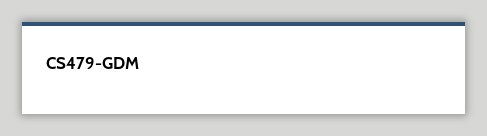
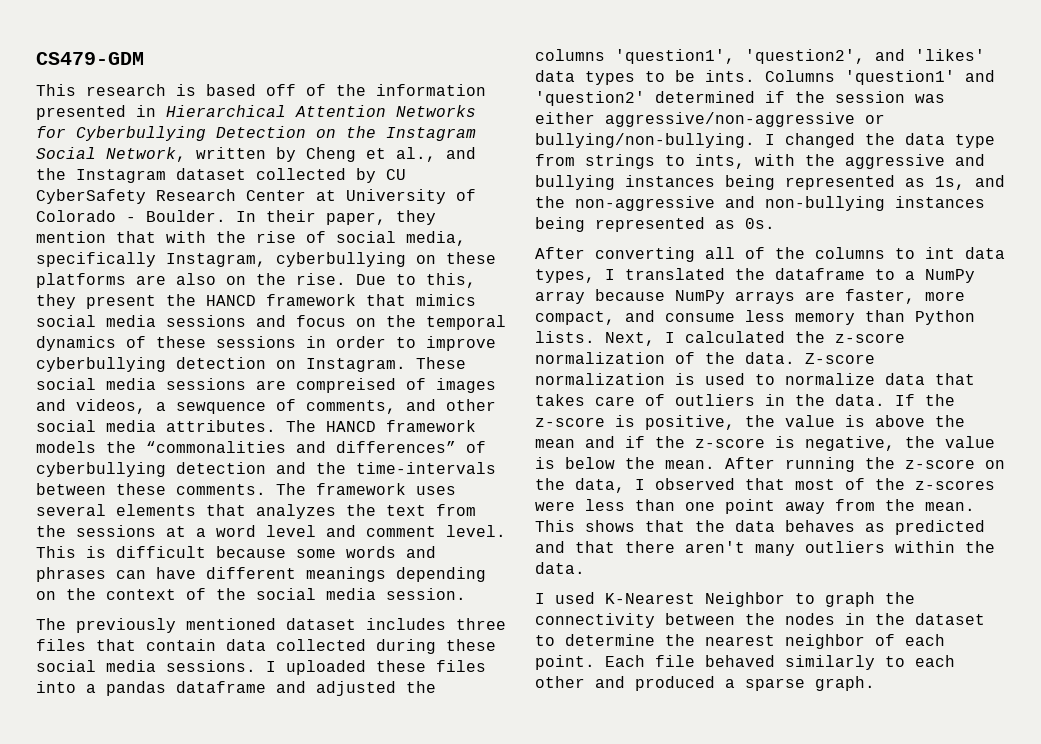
+ This research is based off of the information presented in Hierarchical Attention Networks for Cyberbullying Detection on the Instagram Social Network, written by Cheng et al., and the Instagram dataset collected by CU CyberSafety Research Center at University of Colorado - Boulder. In their paper, they mention that with the rise of social media, specifically Instagram, cyberbullying on these platforms are also on the rise. Due to this, they present the HANCD framework that mimics social media sessions and focus on the temporal dynamics of these sessions in order to improve cyberbullying detection on Instagram. These social media sessions are compreised of images and videos, a sewquence of comments, and other social media attributes. The HANCD framework models the “commonalities and differences” of cyberbullying detection and the time-intervals between these comments. The framework uses several elements that analyzes the text from the sessions at a word level and comment level. This is difficult because some words and phrases can have different meanings depending on the context of the social media session.
+ The previously mentioned dataset includes three files that contain data collected during these social media sessions. I uploaded these files into a pandas dataframe and adjusted the columns 'question1', 'question2', and 'likes' data types to be ints. Columns 'question1' and 'question2' determined if the session was either aggressive/non-aggressive or bullying/non-bullying. I changed the data type from strings to ints, with the aggressive and bullying instances being represented as 1s, and the non-aggressive and non-bullying instances being represented as 0s.
+ After converting all of the columns to int data types, I translated the dataframe to a NumPy array because NumPy arrays are faster, more compact, and consume less memory than Python lists. Next, I calculated the z-score normalization of the data. Z-score normalization is used to normalize data that takes care of outliers in the data. If the z-score is positive, the value is above the mean and if the z-score is negative, the value is below the mean. After running the z-score on the data, I observed that most of the z-scores were less than one point away from the mean. This shows that the data behaves as predicted and that there aren't many outliers within the data.
+ I used K-Nearest Neighbor to graph the connectivity between the nodes in the dataset to determine the nearest neighbor of each point. Each file behaved similarly to each other and produced a sparse graph.

